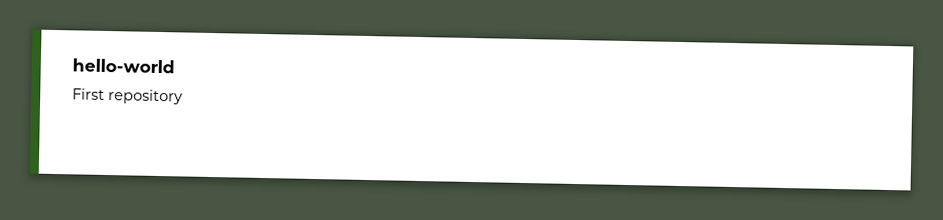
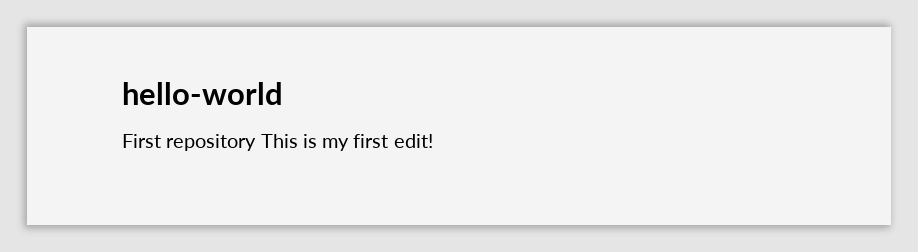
- First repository
+ First repository This is my first edit!

